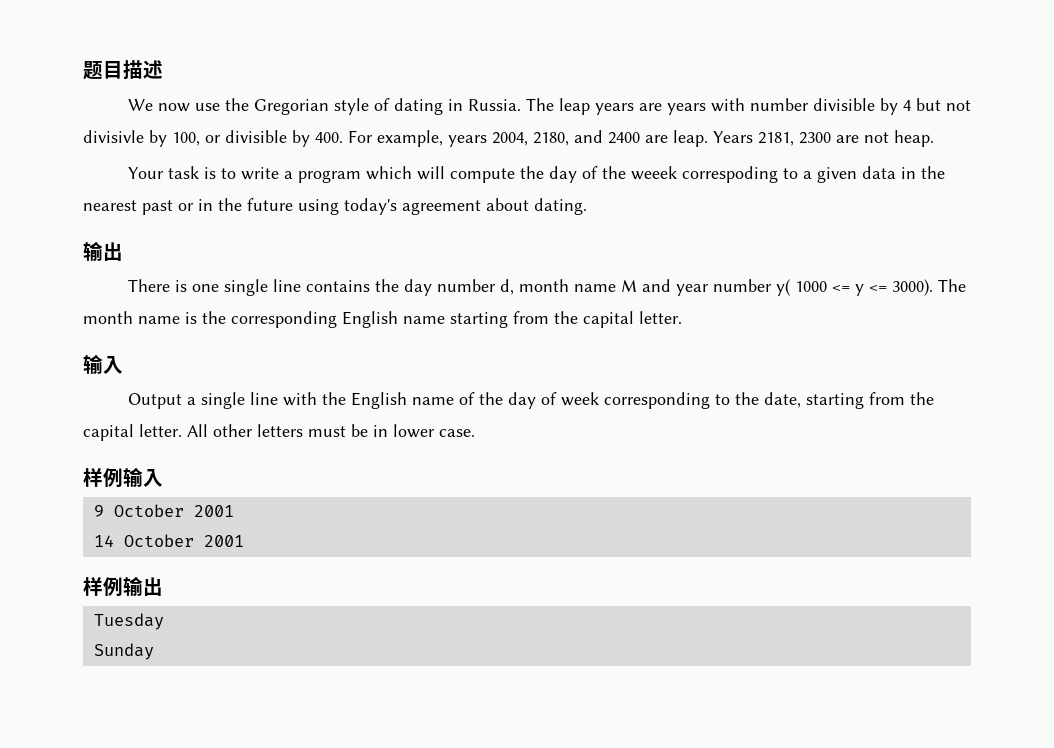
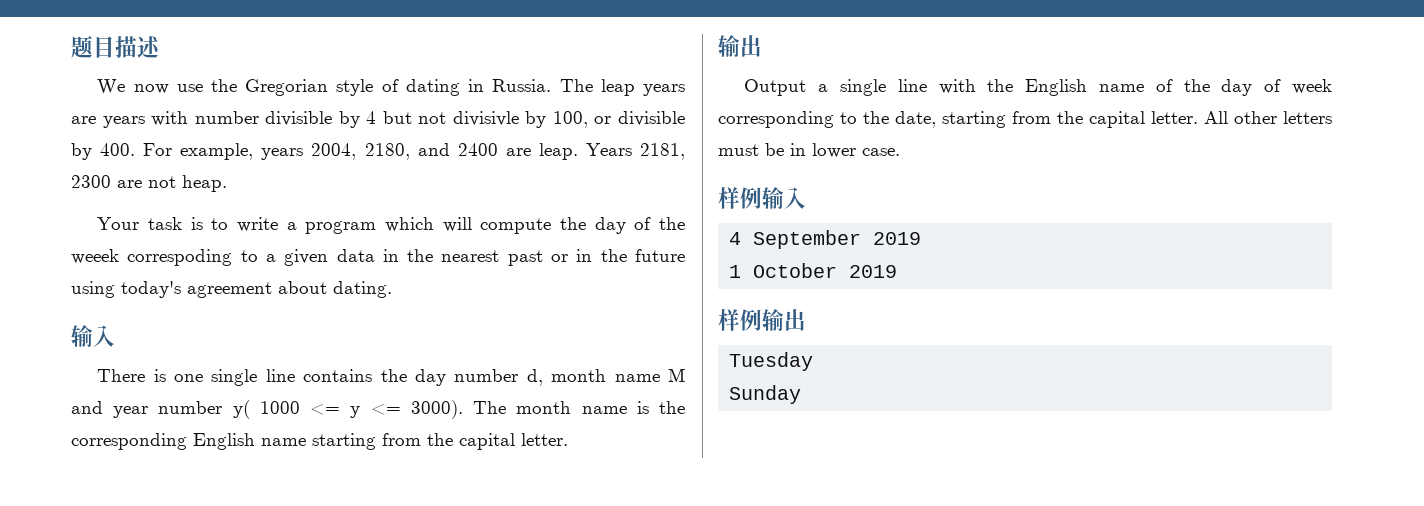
  Your task is to write a program which will compute the day of the weeek correspoding to a given data in the nearest past or in the future using today's agreement about dating.
- 输出
+ 输入
  The month name is the corresponding English name starting from the capital letter.
- 输入
+ 输出
- 9 October 2001
- 14 October 2001
+ 4 September 2019
+ 1 October 2019

